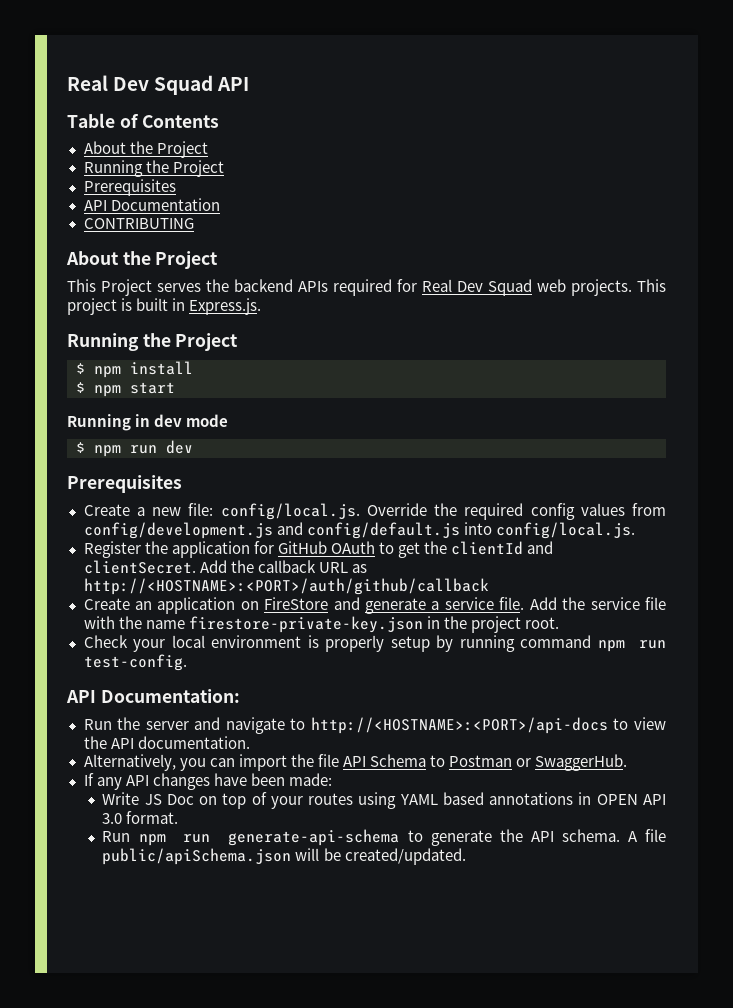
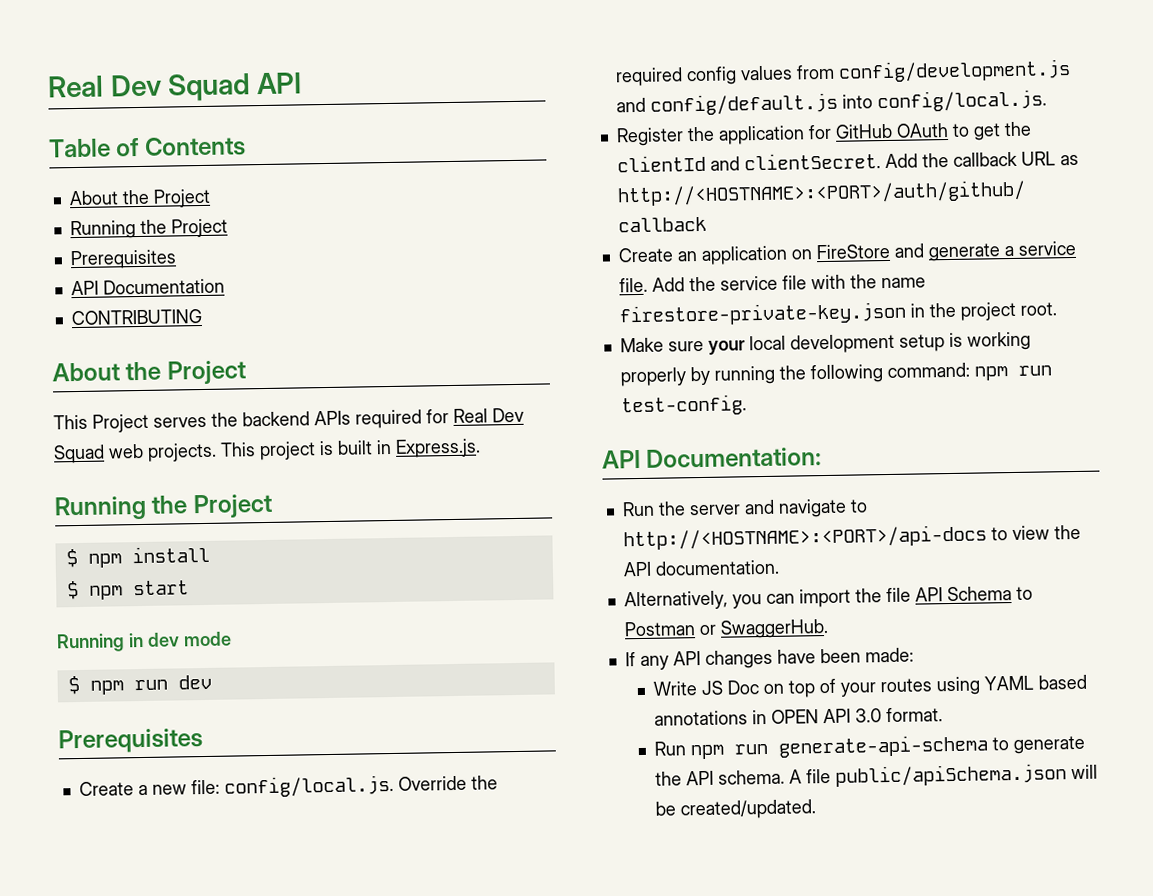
- Check your local environment is properly setup by running command npm run test-config.
+ Make sure your local development setup is working properly by running the following command: npm run test-config.

